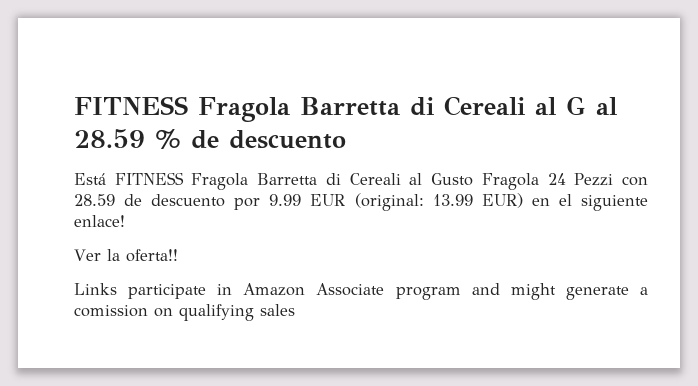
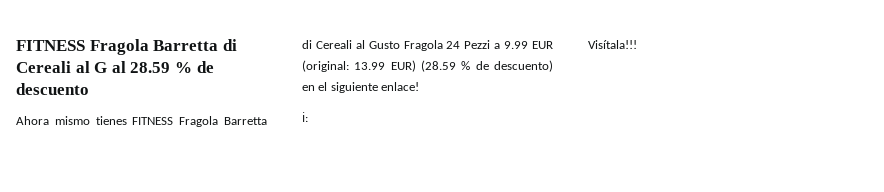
- Está FITNESS Fragola Barretta di Cereali al Gusto Fragola 24 Pezzi con 28.59 de descuento por 9.99 EUR (original: 13.99 EUR) en el siguiente enlace!
+ Ahora mismo tienes FITNESS Fragola Barretta di Cereali al Gusto Fragola 24 Pezzi a 9.99 EUR (original: 13.99 EUR) (28.59 % de descuento) en el siguiente enlace!
- Ver la oferta!!
- Links participate in Amazon Associate program and might generate a comission on qualifying sales
+ ℹ:
+ Visítala!!!

